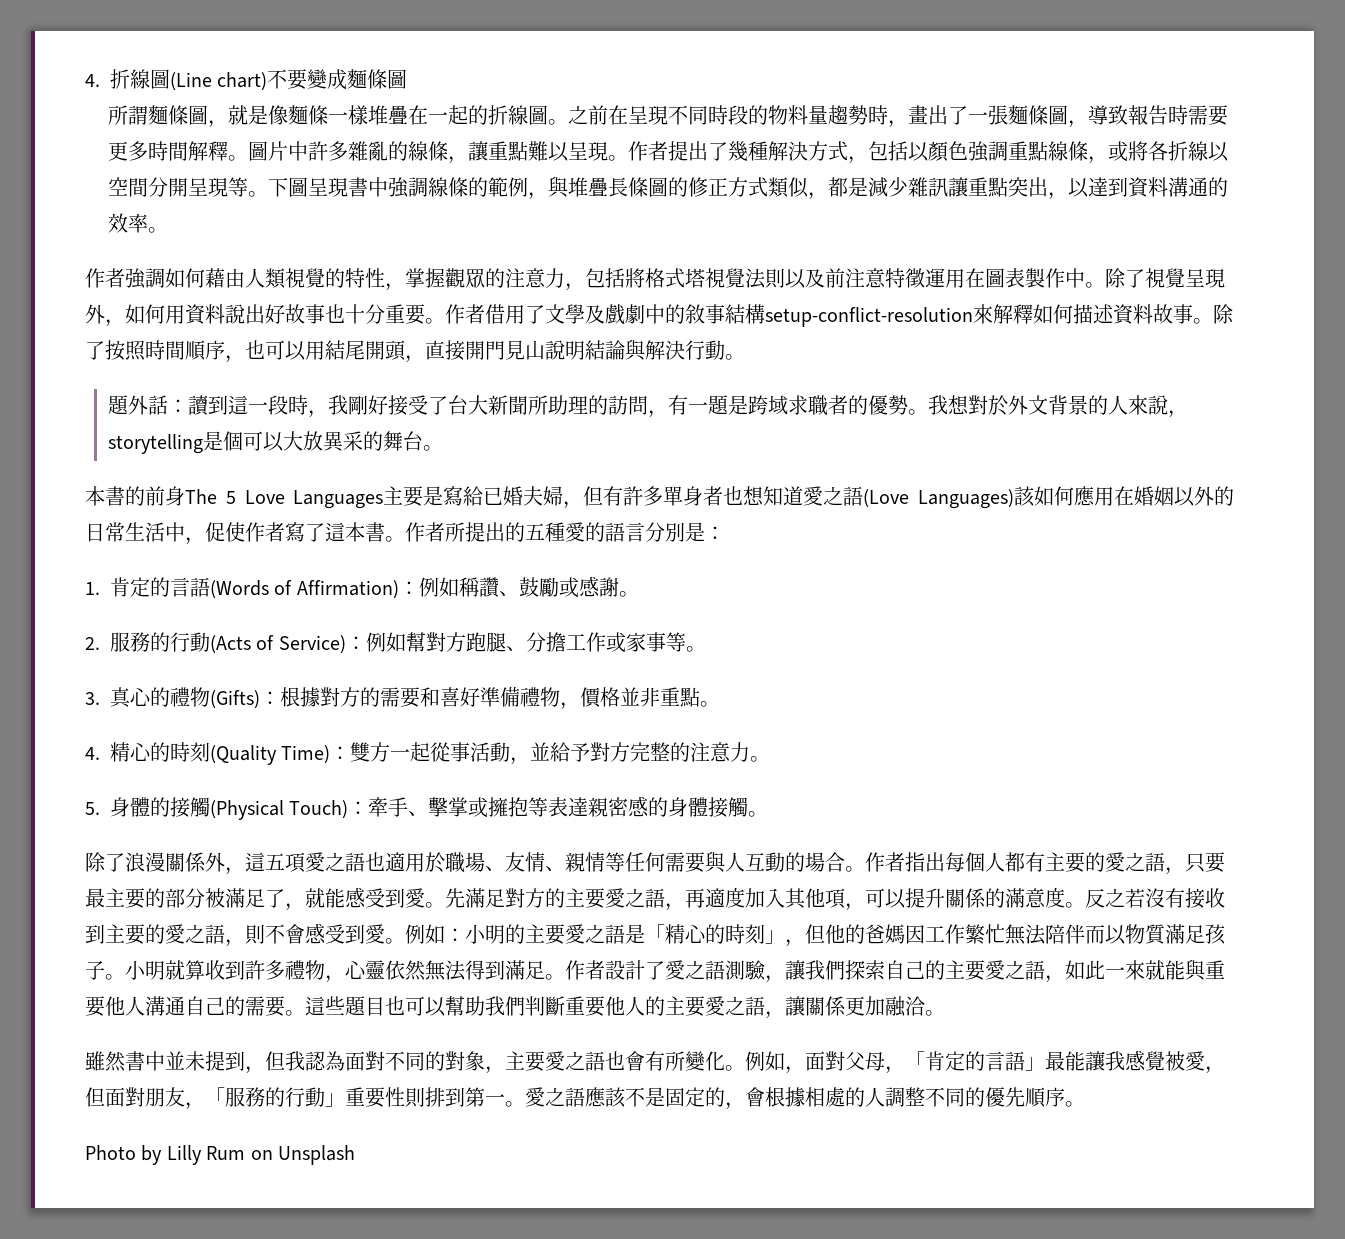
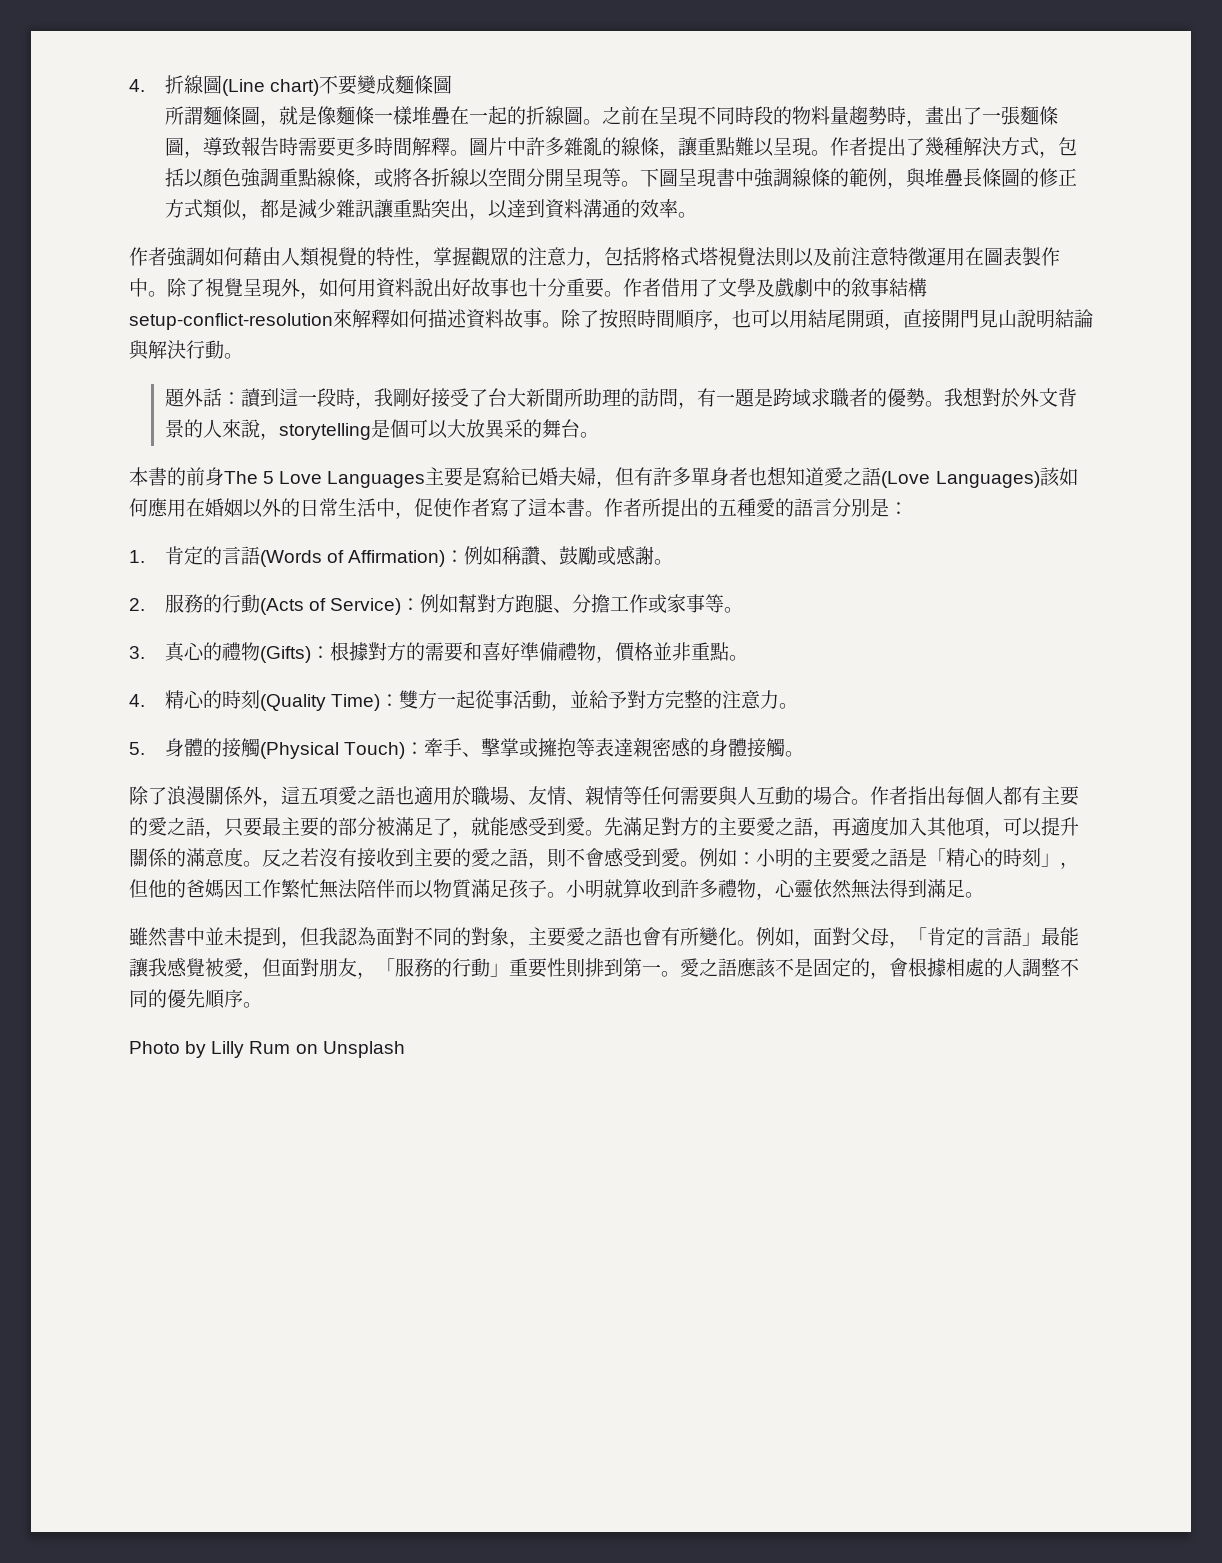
- 作者設計了愛之語測驗，讓我們探索自己的主要愛之語，如此一來就能與重要他人溝通自己的需要。這些題目也可以幫助我們判斷重要他人的主要愛之語，讓關係更加融洽。

